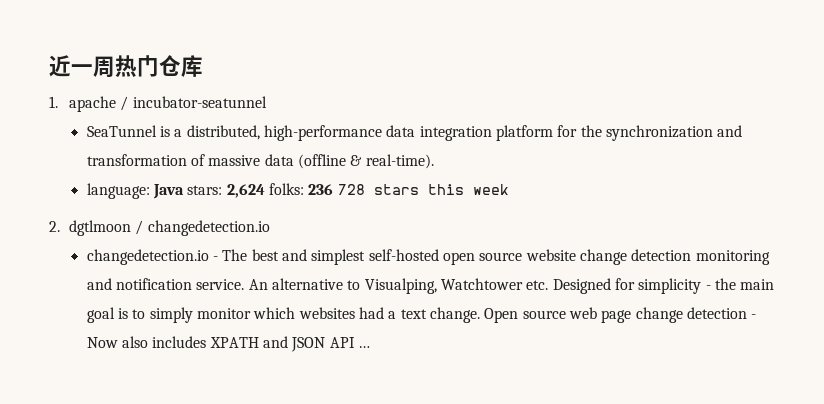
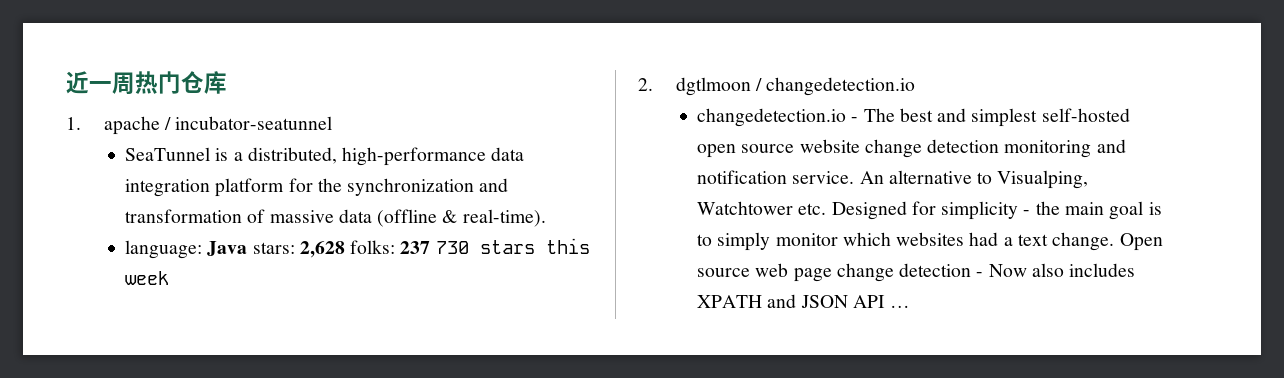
- language: Java stars: 2,624 folks: 236 728 stars this week
+ language: Java stars: 2,628 folks: 237 730 stars this week

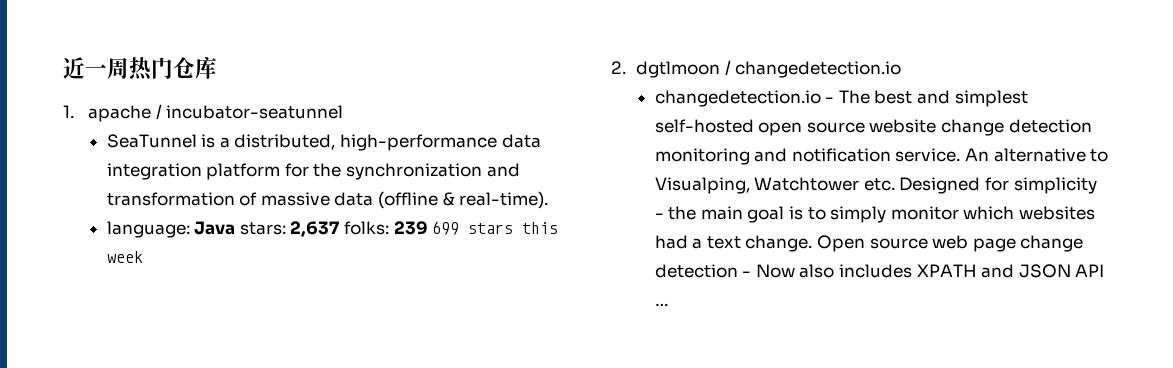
- language: Java stars: 2,628 folks: 237 730 stars this week
+ language: Java stars: 2,637 folks: 239 699 stars this week

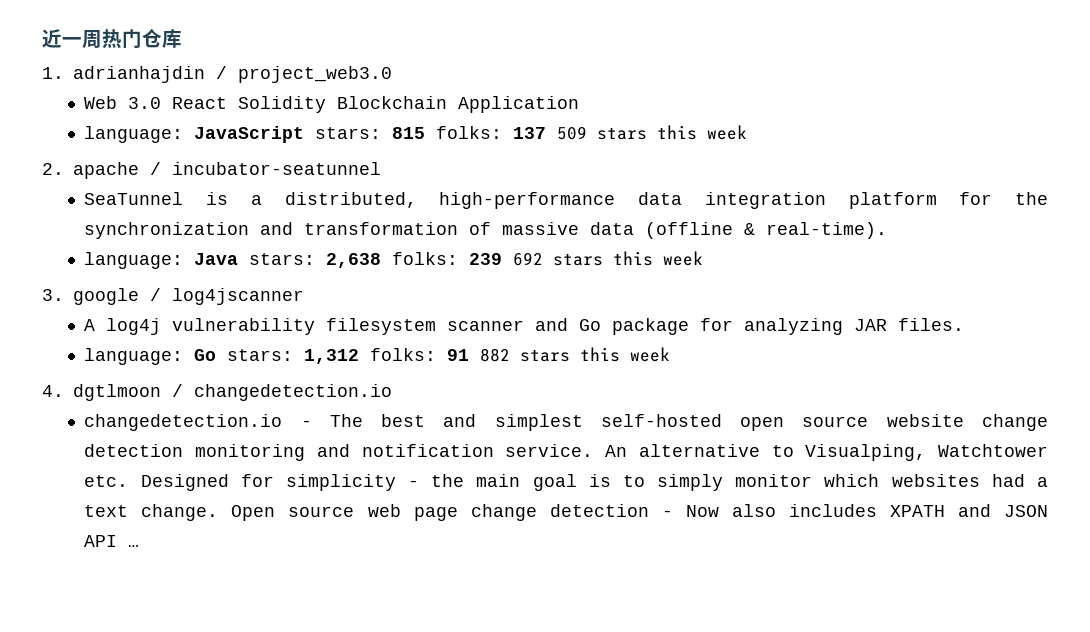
- 1. apache / incubator-seatunnel
+ 1. adrianhajdin / project_web3.0
+ Web 3.0 React Solidity Blockchain Application
+ language: JavaScript stars: 815 folks: 137 509 stars this week
+ 2. apache / incubator-seatunnel
- language: Java stars: 2,637 folks: 239 699 stars this week
- 2. dgtlmoon / changedetection.io
+ language: Java stars: 2,638 folks: 239 692 stars this week
+ 3. google / log4jscanner
+ A log4j vulnerability filesystem scanner and Go package for analyzing JAR files.
+ language: Go stars: 1,312 folks: 91 882 stars this week
+ 4. dgtlmoon / changedetection.io

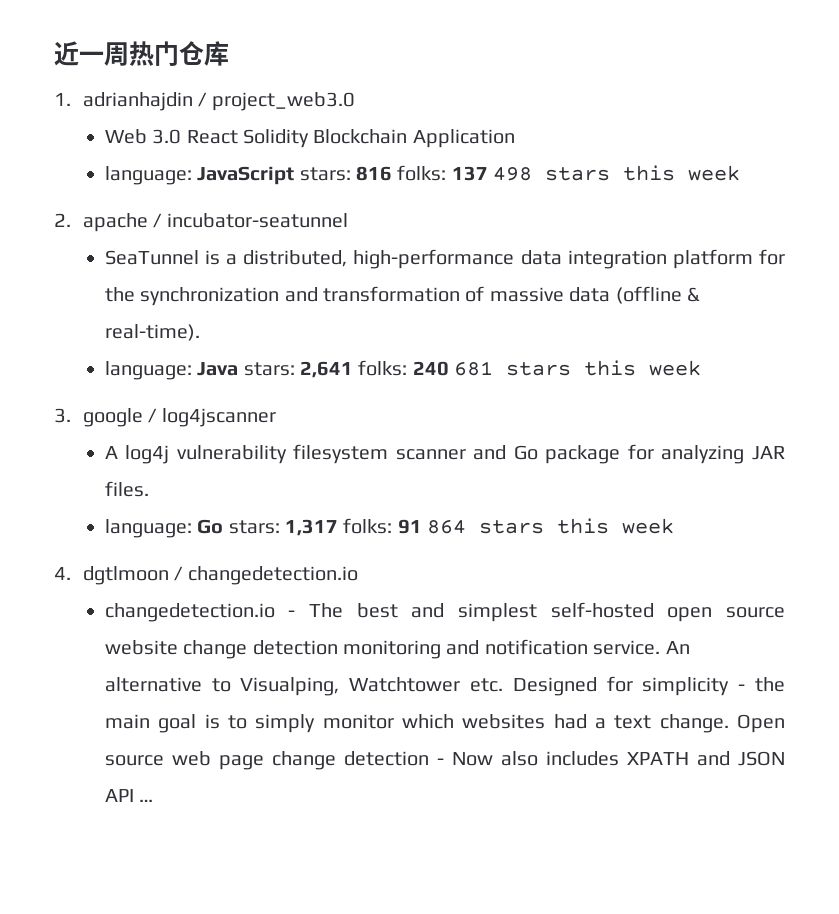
- language: JavaScript stars: 815 folks: 137 509 stars this week
+ language: JavaScript stars: 816 folks: 137 498 stars this week
- language: Java stars: 2,638 folks: 239 692 stars this week
+ language: Java stars: 2,641 folks: 240 681 stars this week
- language: Go stars: 1,312 folks: 91 882 stars this week
+ language: Go stars: 1,317 folks: 91 864 stars this week

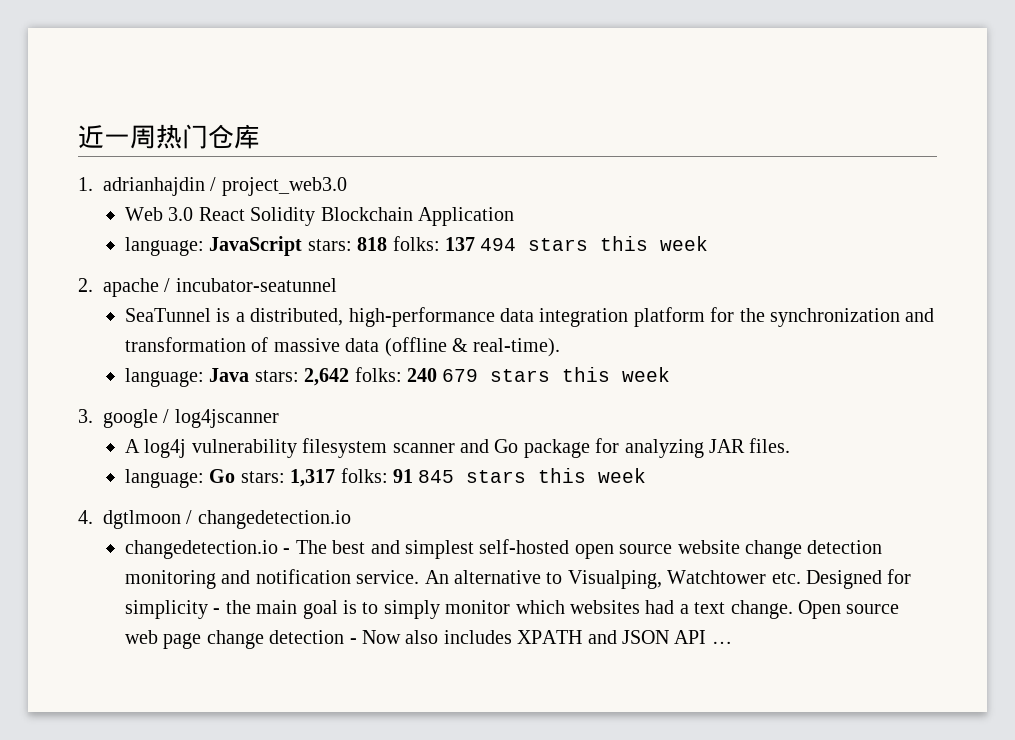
- language: JavaScript stars: 816 folks: 137 498 stars this week
+ language: JavaScript stars: 818 folks: 137 494 stars this week
- language: Java stars: 2,641 folks: 240 681 stars this week
+ language: Java stars: 2,642 folks: 240 679 stars this week
- language: Go stars: 1,317 folks: 91 864 stars this week
+ language: Go stars: 1,317 folks: 91 845 stars this week

